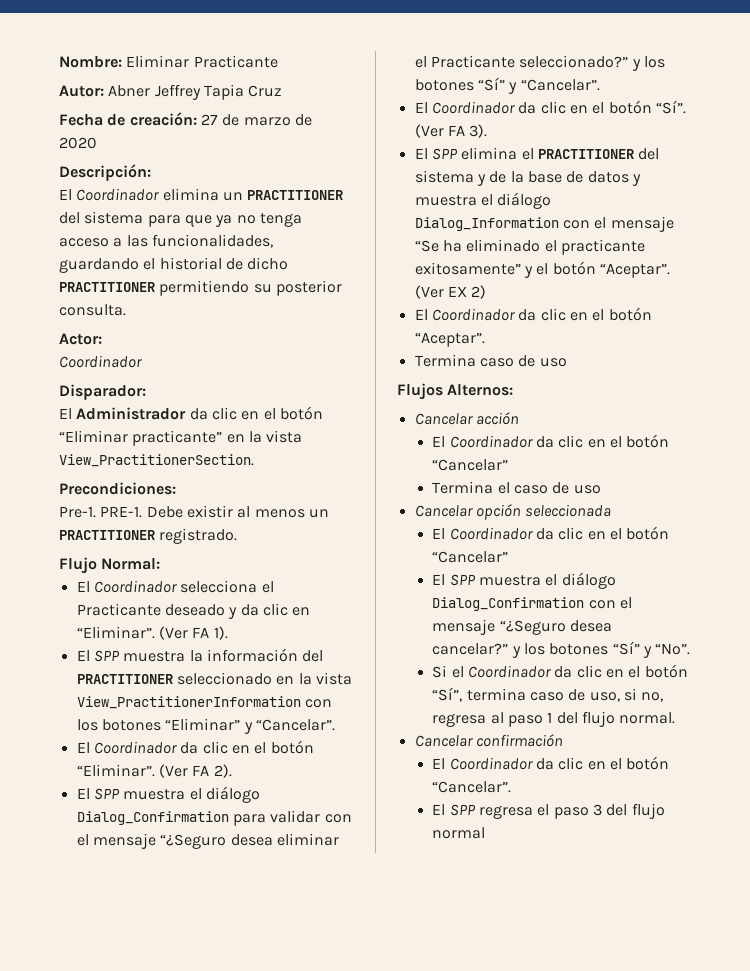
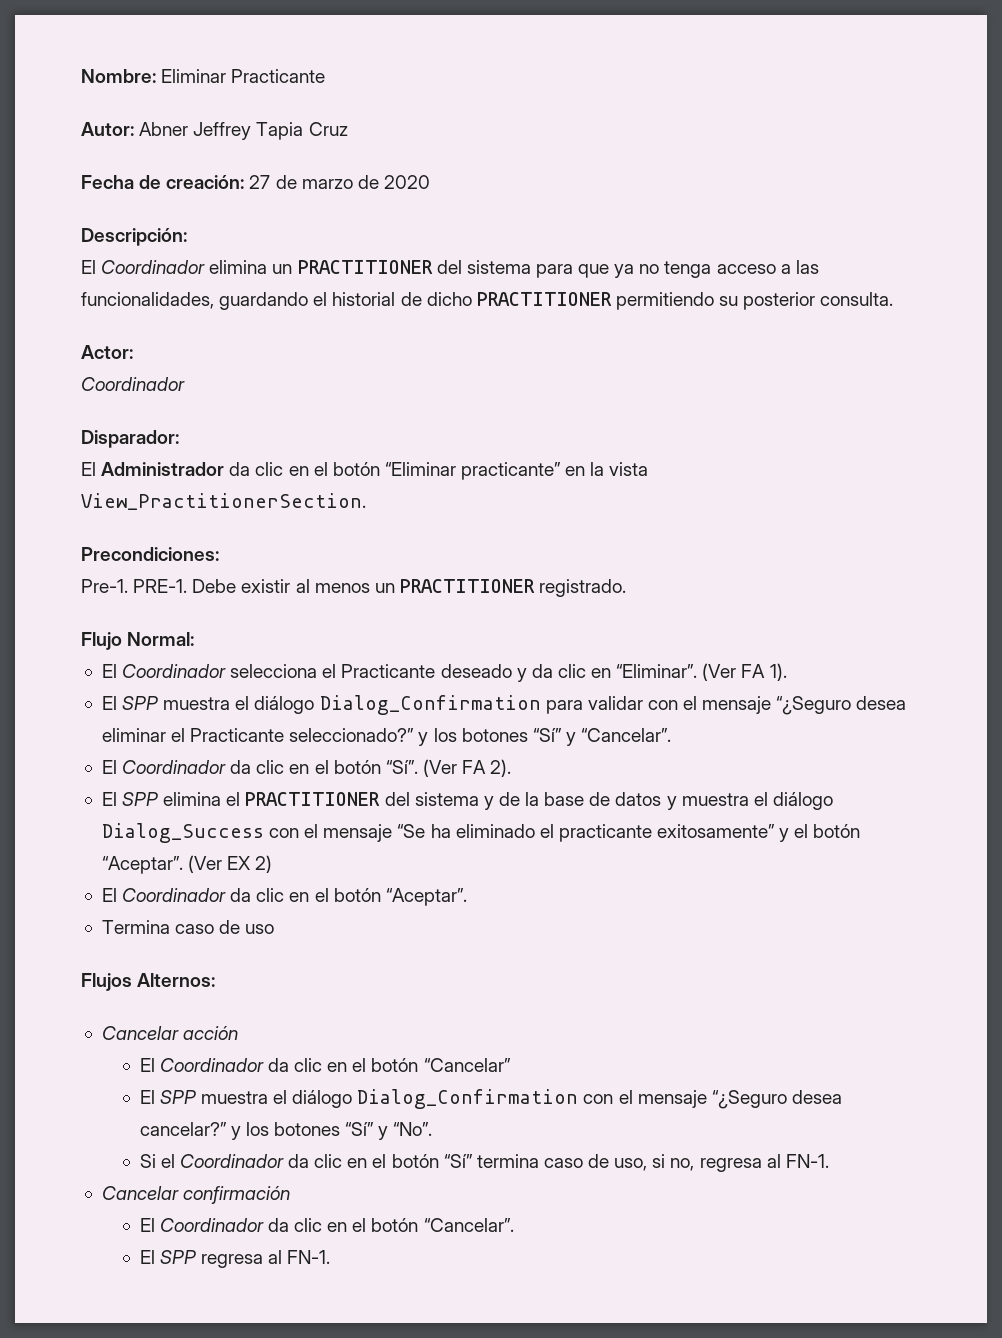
- El SPP muestra la información del PRACTITIONER seleccionado en la vista View_PractitionerInformation con los botones “Eliminar” y “Cancelar”.
- El Coordinador da clic en el botón “Eliminar”. (Ver FA 2).
- El Coordinador da clic en el botón “Sí”. (Ver FA 3).
+ El Coordinador da clic en el botón “Sí”. (Ver FA 2).
- El SPP elimina el PRACTITIONER del sistema y de la base de datos y muestra el diálogo Dialog_Information con el mensaje “Se ha eliminado el practicante exitosamente” y el botón “Aceptar”.
+ El SPP elimina el PRACTITIONER del sistema y de la base de datos y muestra el diálogo Dialog_Success con el mensaje “Se ha eliminado el practicante exitosamente” y el botón “Aceptar”.
- Termina el caso de uso
- Cancelar opción seleccionada
- El Coordinador da clic en el botón “Cancelar”
- Si el Coordinador da clic en el botón “Sí”, termina caso de uso, si no, regresa al paso 1 del flujo normal.
+ Si el Coordinador da clic en el botón “Sí” termina caso de uso, si no, regresa al FN-1.
- El SPP regresa el paso 3 del flujo normal
+ El SPP regresa al FN-1.

